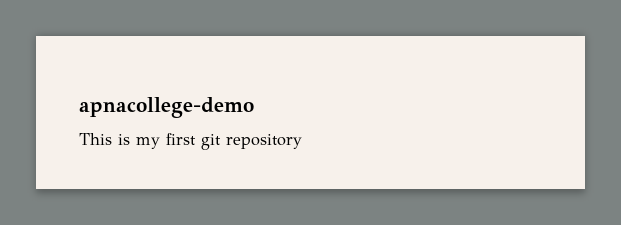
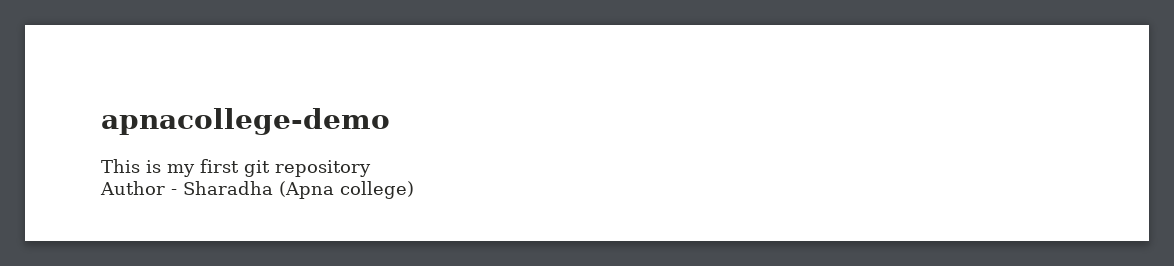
+ Author - Sharadha (Apna college)

